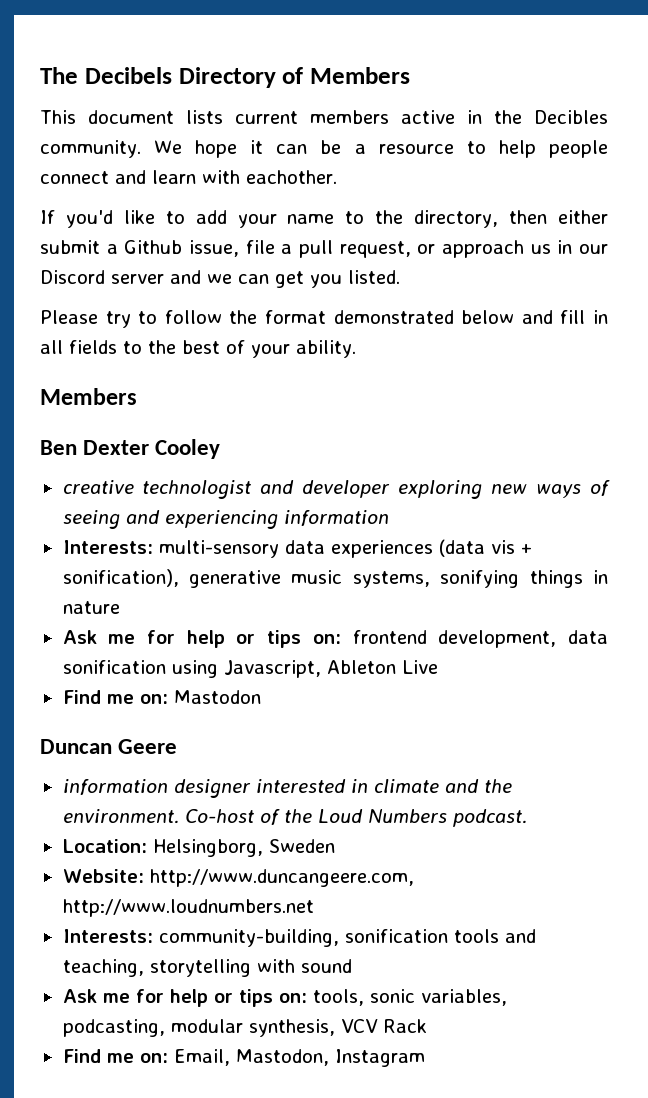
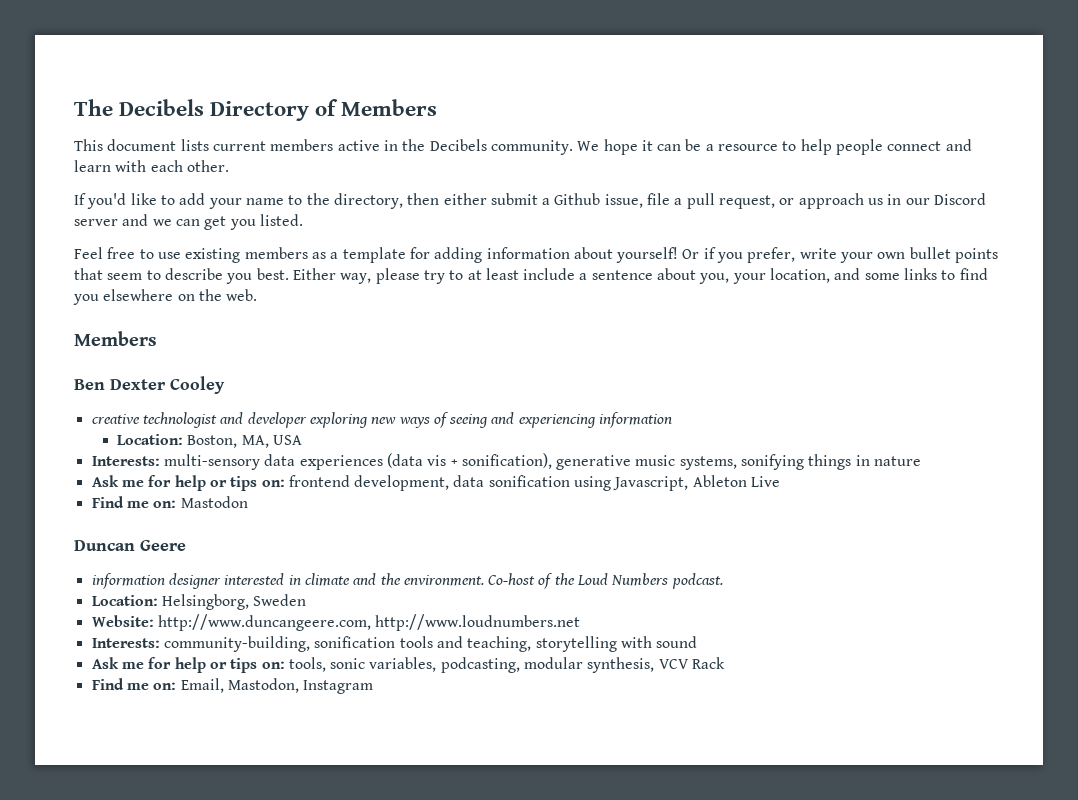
- This document lists current members active in the Decibles community.
+ This document lists current members active in the Decibels community.
- We hope it can be a resource to help people connect and learn with eachother.
+ We hope it can be a resource to help people connect and learn with each other.
- Please try to follow the format demonstrated below and fill in all fields to the best of your ability.
+ Feel free to use existing members as a template for adding information about yourself! Or if you prefer, write your own bullet points that seem to describe you best. Either way, please try to at least include a sentence about you, your location, and some links to find you elsewhere on the web.
+ Location: Boston, MA, USA

